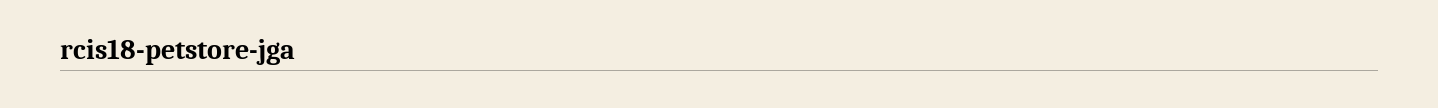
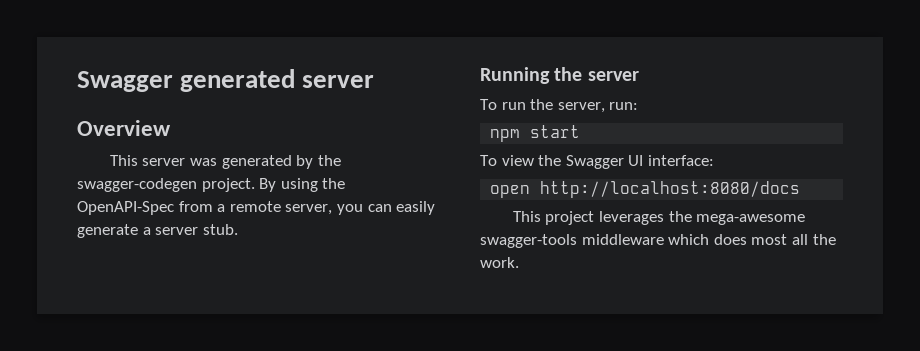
- rcis18-petstore-jga
+ Swagger generated server
+ Overview
+ This server was generated by the swagger-codegen project. By using the OpenAPI-Spec from a remote server, you can easily generate a server stub.
+ Running the server
+ To run the server, run:
+ npm start
+ To view the Swagger UI interface:
+ open http://localhost:8080/docs
+ This project leverages the mega-awesome swagger-tools middleware which does most all the work.

